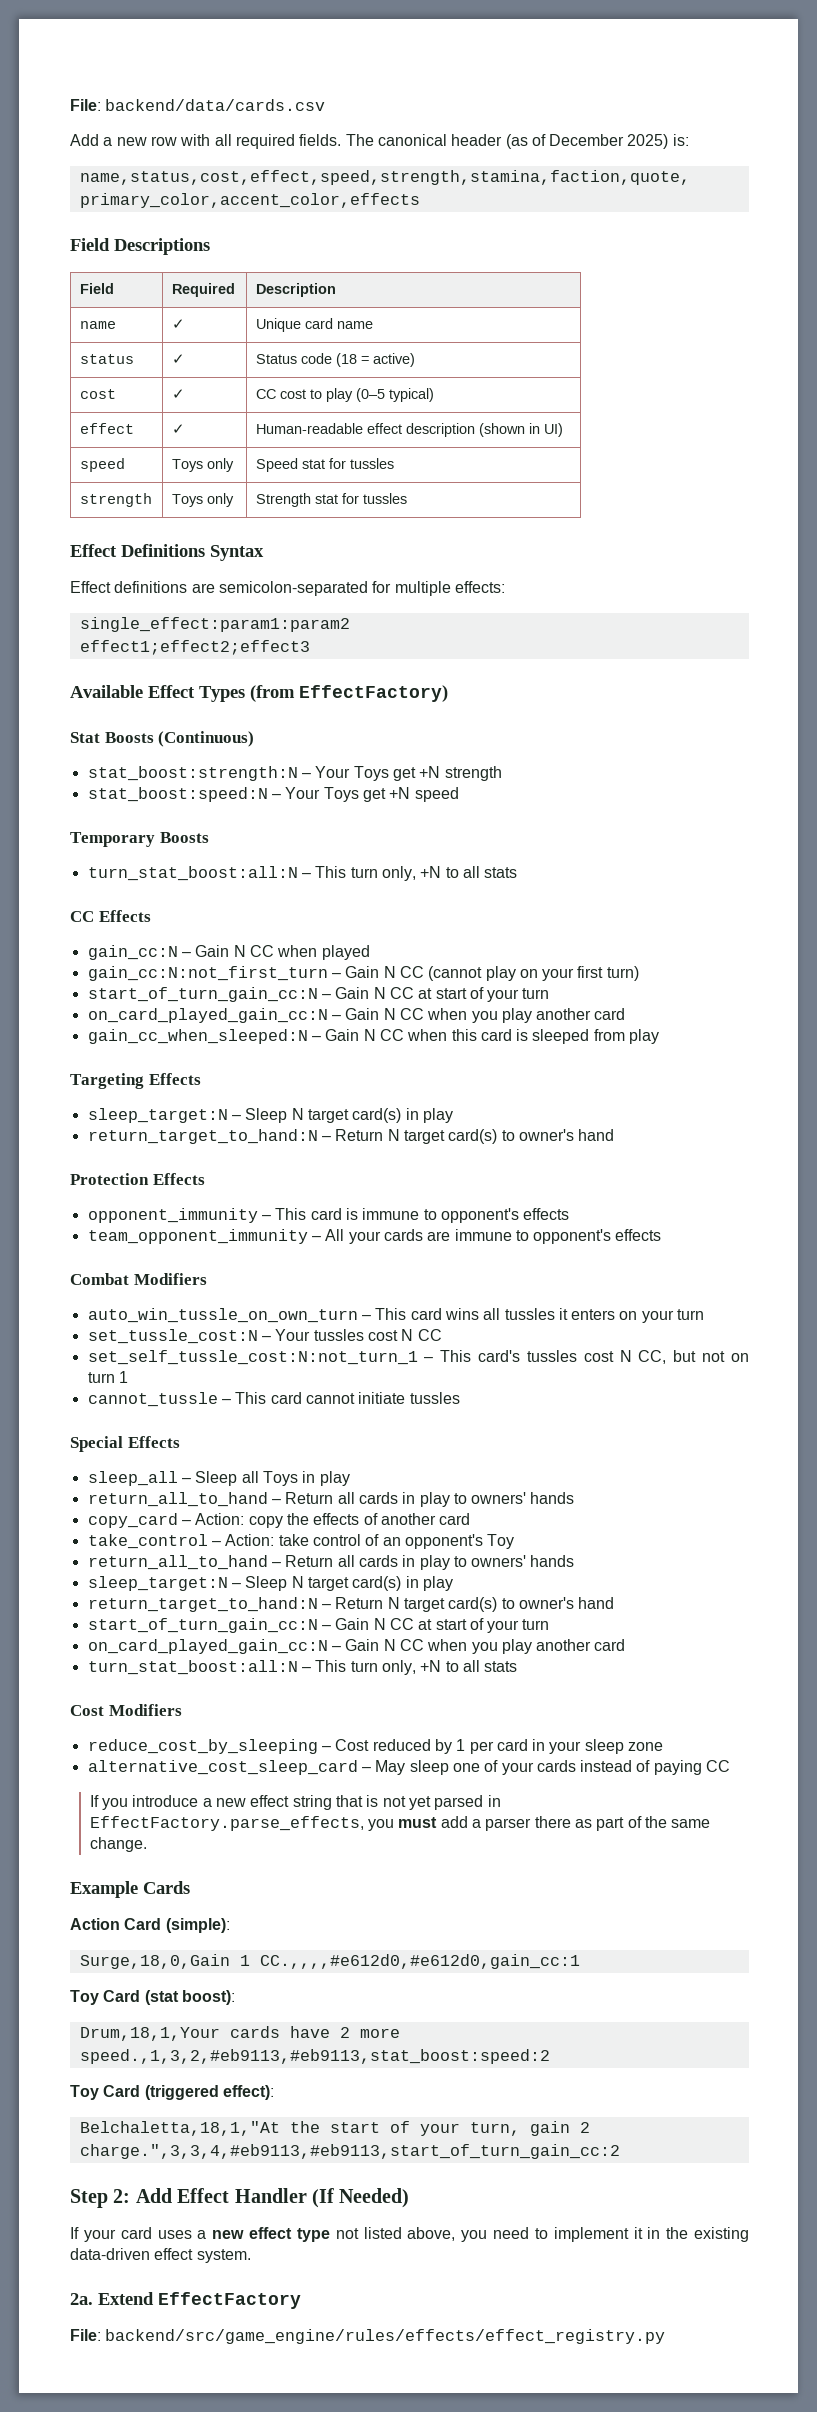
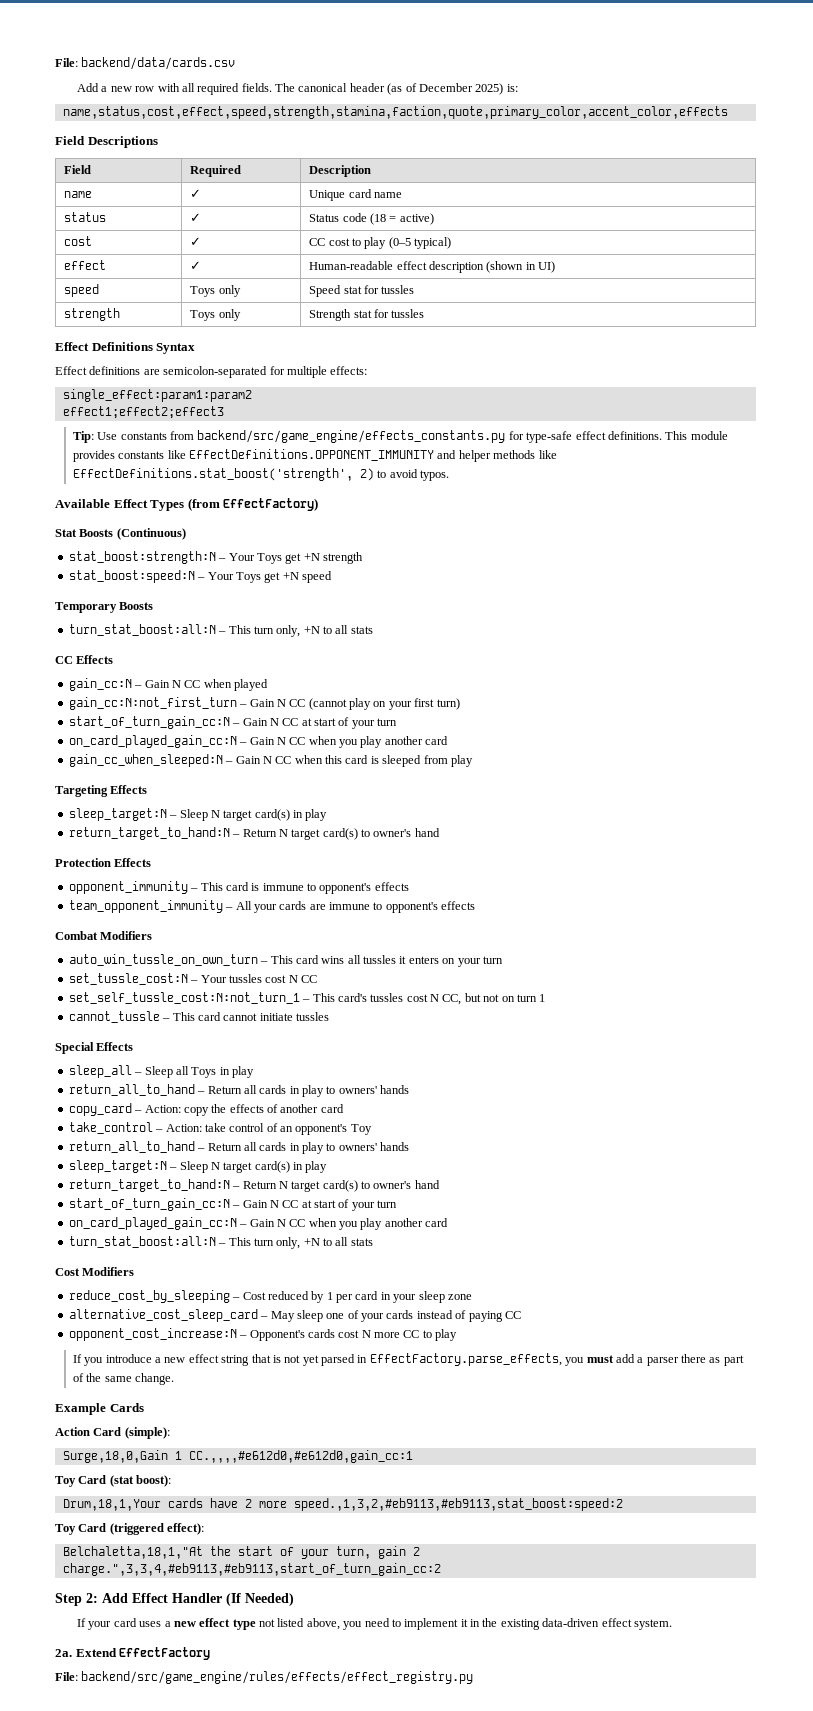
+ Tip: Use constants from backend/src/game_engine/effects_constants.py for type-safe effect definitions. This module provides constants like EffectDefinitions.OPPONENT_IMMUNITY and helper methods like EffectDefinitions.stat_boost('strength', 2) to avoid typos.
+ opponent_cost_increase:N – Opponent's cards cost N more CC to play

